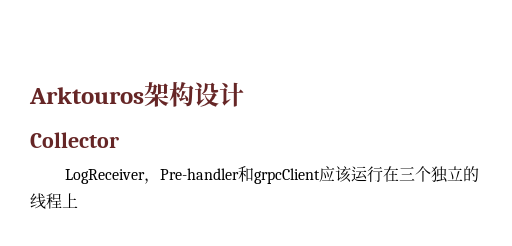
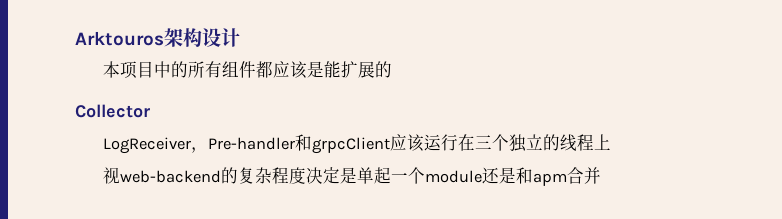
+ 本项目中的所有组件都应该是能扩展的
+ 视web-backend的复杂程度决定是单起一个module还是和apm合并

